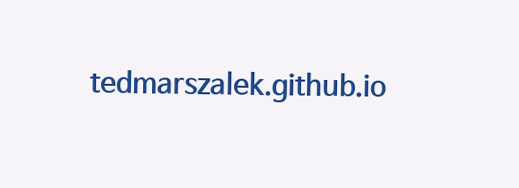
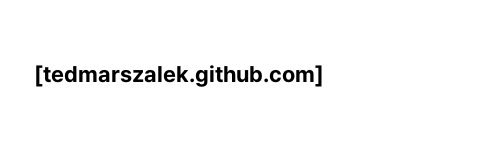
- tedmarszalek.github.io
+ [tedmarszalek.github.com]

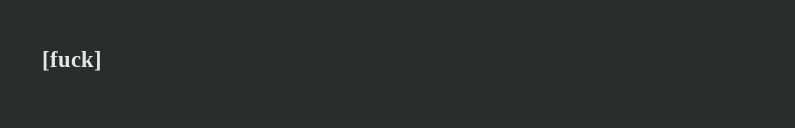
- [tedmarszalek.github.com]
+ [fuck]

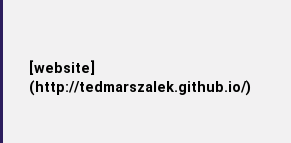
- [fuck]
+ [website] (http://tedmarszalek.github.io/)

